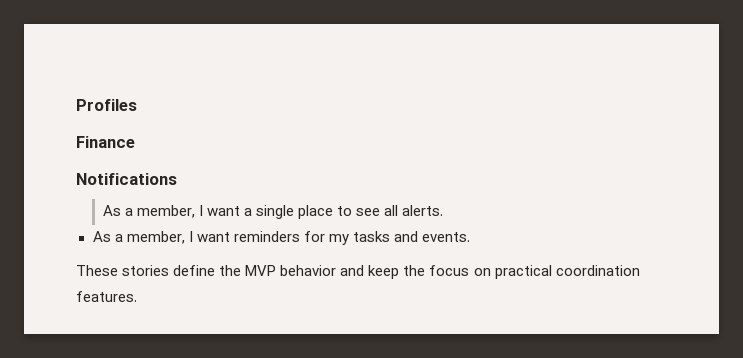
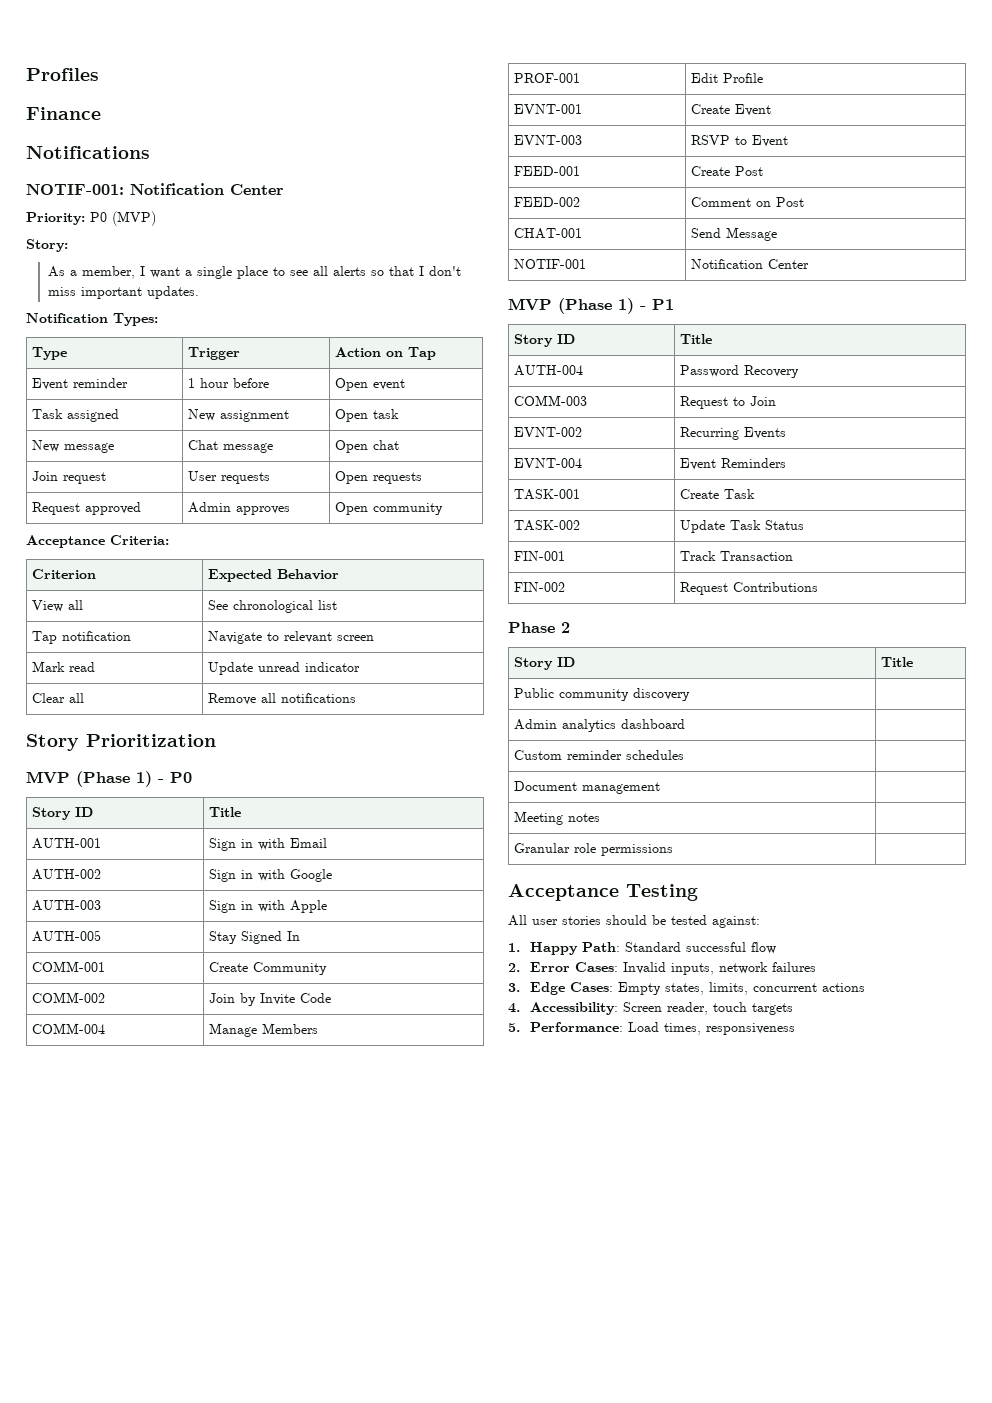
+ NOTIF-001: Notification Center
+ Priority: P0 (MVP)
+ Story:
- As a member, I want a single place to see all alerts.
- As a member, I want reminders for my tasks and events.
- These stories define the MVP behavior and keep the focus on practical coordination features.
+ As a member, I want a single place to see all alerts so that I don't miss important updates.
+ Notification Types:
+ Type | Trigger | Action on Tap
+ Event reminder | 1 hour before | Open event
+ Task assigned | New assignment | Open task
+ New message | Chat message | Open chat
+ Join request | User requests | Open requests
+ Request approved | Admin approves | Open community
+ Acceptance Criteria:
+ Criterion | Expected Behavior
+ View all | See chronological list
+ Tap notification | Navigate to relevant screen
+ Mark read | Update unread indicator
+ Clear all | Remove all notifications
+ Story Prioritization
+ MVP (Phase 1) - P0
+ Story ID | Title
+ AUTH-001 | Sign in with Email
+ AUTH-002 | Sign in with Google
+ AUTH-003 | Sign in with Apple
+ AUTH-005 | Stay Signed In
+ COMM-001 | Create Community
+ COMM-002 | Join by Invite Code
+ COMM-004 | Manage Members
+ PROF-001 | Edit Profile
+ EVNT-001 | Create Event
+ EVNT-003 | RSVP to Event
+ FEED-001 | Create Post
+ FEED-002 | Comment on Post
+ CHAT-001 | Send Message
+ NOTIF-001 | Notification Center
+ MVP (Phase 1) - P1
+ Story ID | Title
+ AUTH-004 | Password Recovery
+ COMM-003 | Request to Join
+ EVNT-002 | Recurring Events
+ EVNT-004 | Event Reminders
+ TASK-001 | Create Task
+ TASK-002 | Update Task Status
+ FIN-001 | Track Transaction
+ FIN-002 | Request Contributions
+ Phase 2
+ Story ID | Title
+ Public community discovery |
+ Admin analytics dashboard |
+ Custom reminder schedules |
+ Document management |
+ Meeting notes |
+ Granular role permissions |
+ Acceptance Testing
+ All user stories should be tested against:
+ 1. Happy Path: Standard successful flow
+ 2. Error Cases: Invalid inputs, network failures
+ 3. Edge Cases: Empty states, limits, concurrent actions
+ 4. Accessibility: Screen reader, touch targets
+ 5. Performance: Load times, responsiveness

